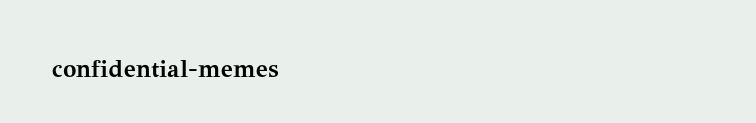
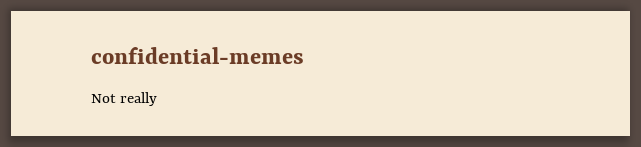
+ Not really

